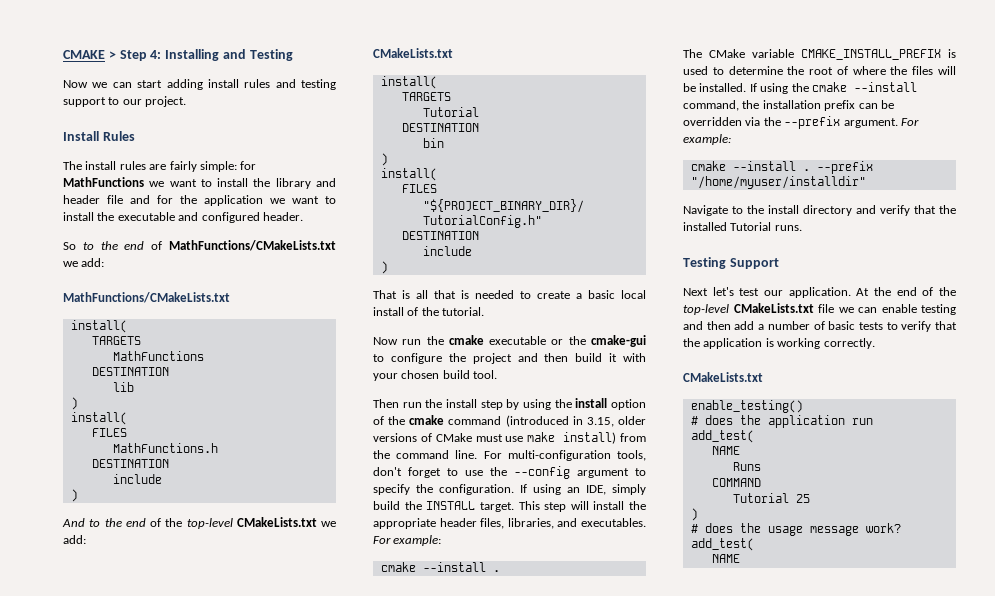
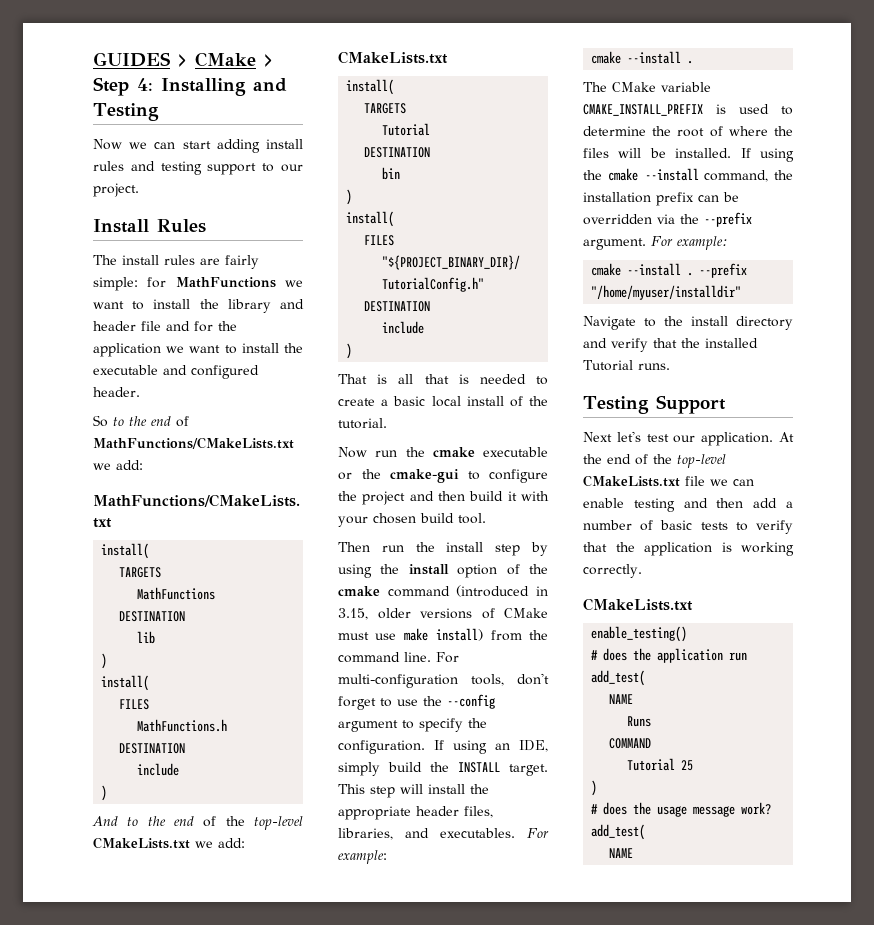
- CMAKE > Step 4: Installing and Testing
+ GUIDES > CMake > Step 4: Installing and Testing

